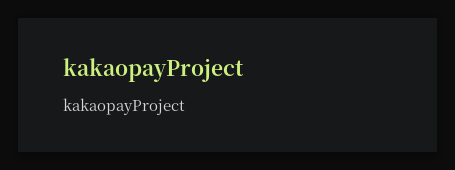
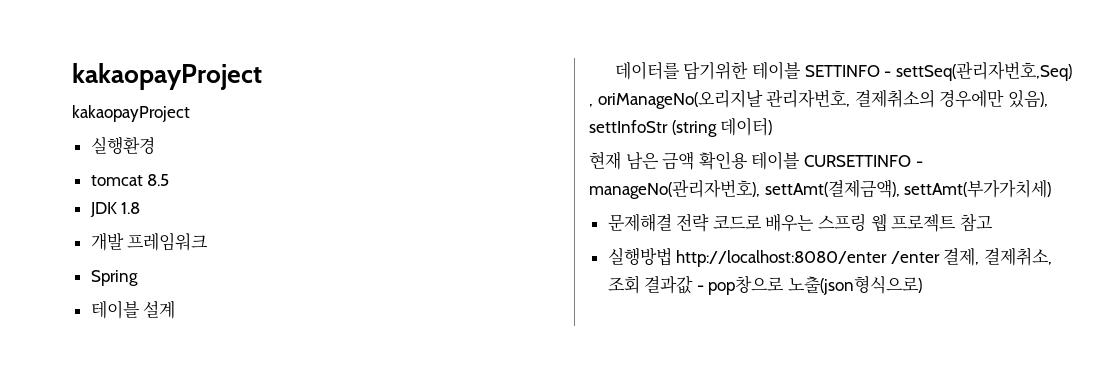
+ 실행환경
+ tomcat 8.5
+ JDK 1.8
+ 개발 프레임워크
+ Spring
+ 테이블 설계
+ 데이터를 담기위한 테이블 SETTINFO - settSeq(관리자번호,Seq) , oriManageNo(오리지날 관리자번호, 결제취소의 경우에만 있음), settInfoStr (string 데이터)
+ 현재 남은 금액 확인용 테이블 CURSETTINFO - manageNo(관리자번호), settAmt(결제금액), settAmt(부가가치세)
+ 문제해결 전략 코드로 배우는 스프링 웹 프로젝트 참고
+ 실행방법 http://localhost:8080/enter /enter 결제, 결제취소, 조회 결과값 - pop창으로 노출(json형식으로)

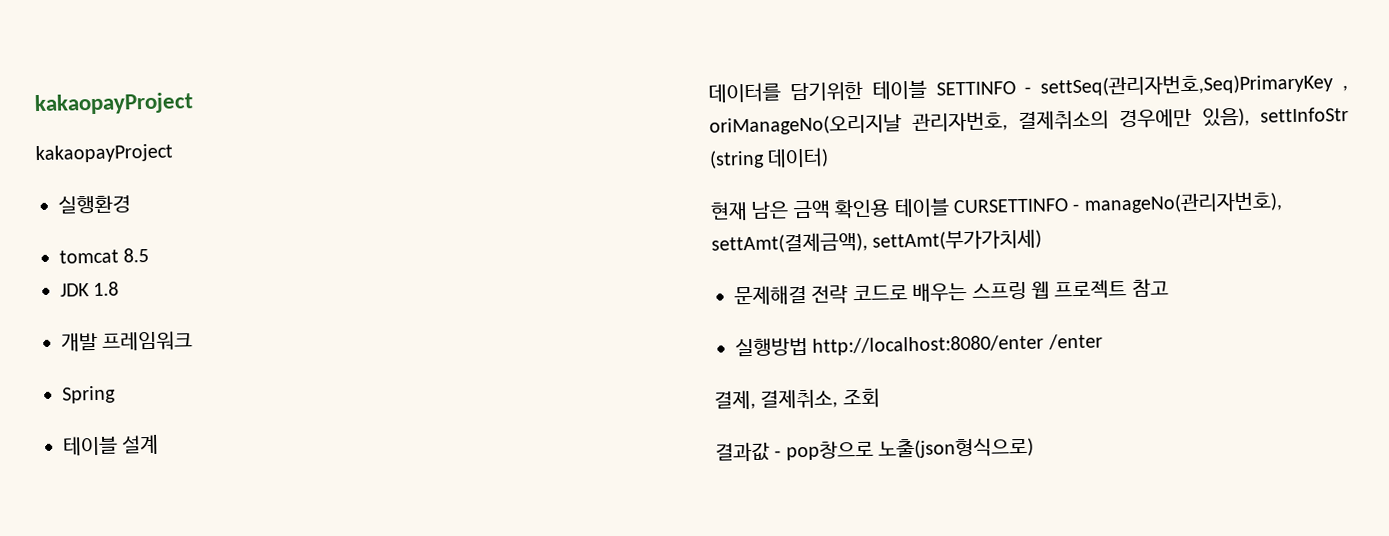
- 데이터를 담기위한 테이블 SETTINFO - settSeq(관리자번호,Seq) , oriManageNo(오리지날 관리자번호, 결제취소의 경우에만 있음), settInfoStr (string 데이터)
+ 데이터를 담기위한 테이블 SETTINFO - settSeq(관리자번호,Seq)PrimaryKey , oriManageNo(오리지날 관리자번호, 결제취소의 경우에만 있음), settInfoStr (string 데이터)
- 실행방법 http://localhost:8080/enter /enter 결제, 결제취소, 조회 결과값 - pop창으로 노출(json형식으로)
+ 실행방법 http://localhost:8080/enter /enter
+ 결제, 결제취소, 조회
+ 결과값 - pop창으로 노출(json형식으로)

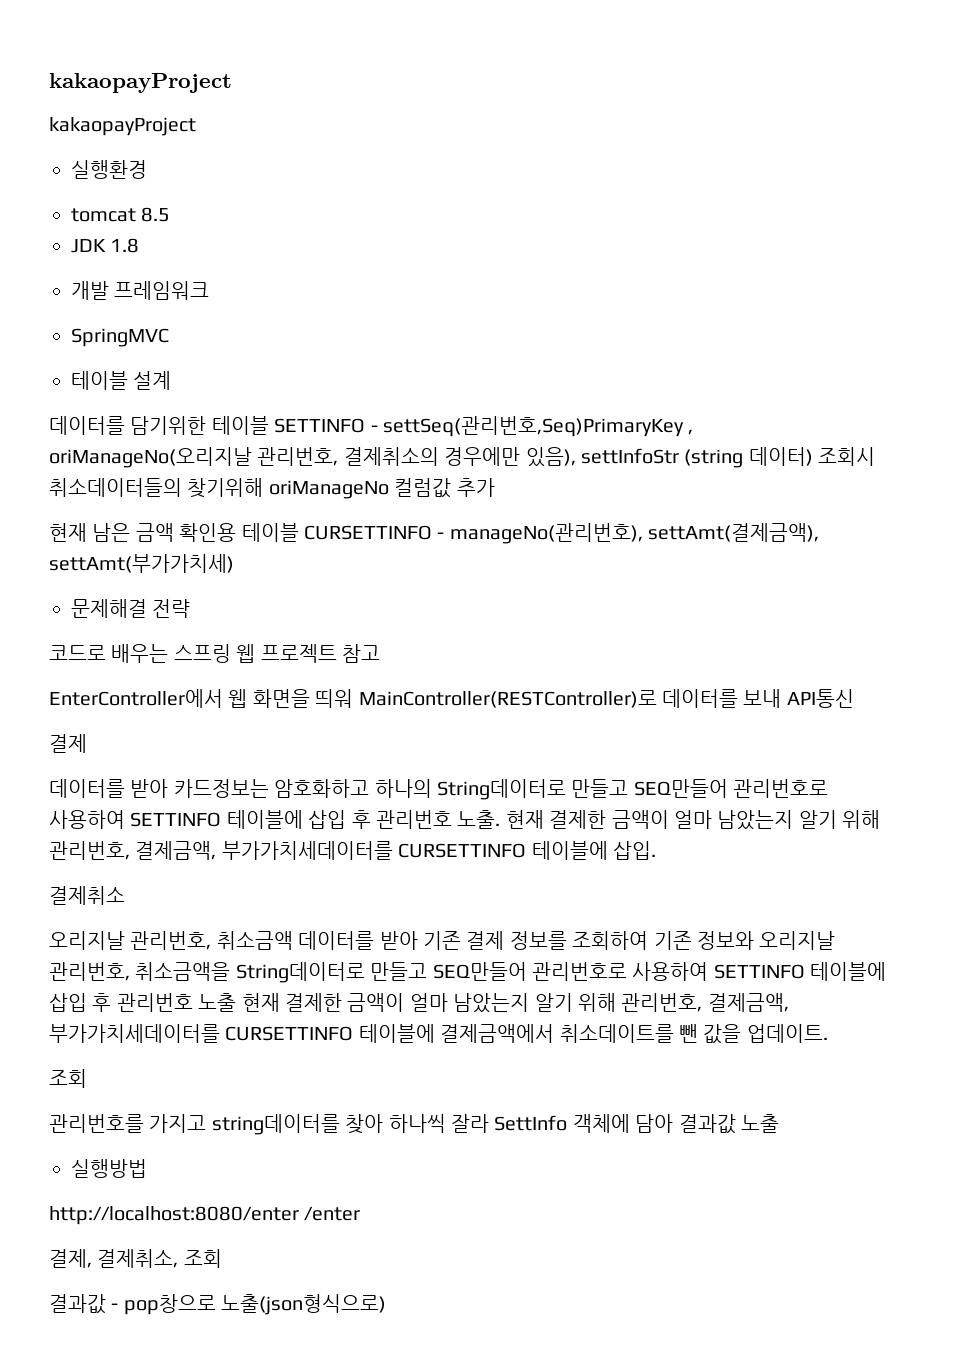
- Spring
+ SpringMVC
- 데이터를 담기위한 테이블 SETTINFO - settSeq(관리자번호,Seq)PrimaryKey , oriManageNo(오리지날 관리자번호, 결제취소의 경우에만 있음), settInfoStr (string 데이터)
+ 데이터를 담기위한 테이블 SETTINFO - settSeq(관리번호,Seq)PrimaryKey , oriManageNo(오리지날 관리번호, 결제취소의 경우에만 있음), settInfoStr (string 데이터) 조회시 취소데이터들의 찾기위해 oriManageNo 컬럼값 추가
- 현재 남은 금액 확인용 테이블 CURSETTINFO - manageNo(관리자번호), settAmt(결제금액), settAmt(부가가치세)
+ 현재 남은 금액 확인용 테이블 CURSETTINFO - manageNo(관리번호), settAmt(결제금액), settAmt(부가가치세)
- 문제해결 전략 코드로 배우는 스프링 웹 프로젝트 참고
+ 문제해결 전략
+ 코드로 배우는 스프링 웹 프로젝트 참고
+ EnterController에서 웹 화면을 띄워 MainController(RESTController)로 데이터를 보내 API통신
+ 결제
+ 데이터를 받아 카드정보는 암호화하고 하나의 String데이터로 만들고 SEQ만들어 관리번호로 사용하여 SETTINFO 테이블에 삽입 후 관리번호 노출. 현재 결제한 금액이 얼마 남았는지 알기 위해 관리번호, 결제금액, 부가가치세데이터를 CURSETTINFO 테이블에 삽입.
+ 결제취소
+ 오리지날 관리번호, 취소금액 데이터를 받아 기존 결제 정보를 조회하여 기존 정보와 오리지날 관리번호, 취소금액을 String데이터로 만들고 SEQ만들어 관리번호로 사용하여 SETTINFO 테이블에 삽입 후 관리번호 노출 현재 결제한 금액이 얼마 남았는지 알기 위해 관리번호, 결제금액, 부가가치세데이터를 CURSETTINFO 테이블에 결제금액에서 취소데이트를 뺀 값을 업데이트.
+ 조회
+ 관리번호를 가지고 string데이터를 찾아 하나씩 잘라 SettInfo 객체에 담아 결과값 노출
- 실행방법 http://localhost:8080/enter /enter
+ 실행방법
+ http://localhost:8080/enter /enter

